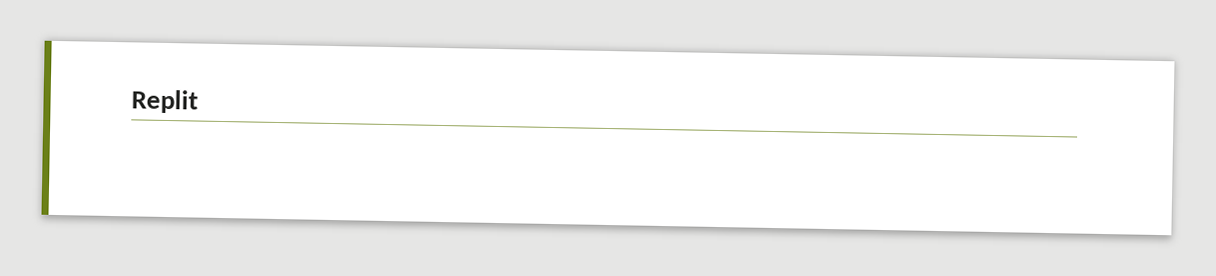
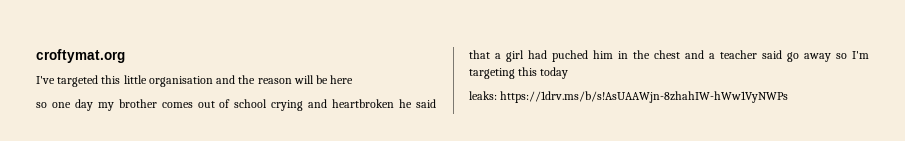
- Replit
+ croftymat.org
+ I've targeted this little organisation and the reason will be here
+ so one day my brother comes out of school crying and heartbroken he said that a girl had puched him in the chest and a teacher said go away so I'm targeting this today
+ leaks: https://1drv.ms/b/s!AsUAAWjn-8zhahIW-hWw1VyNWPs

